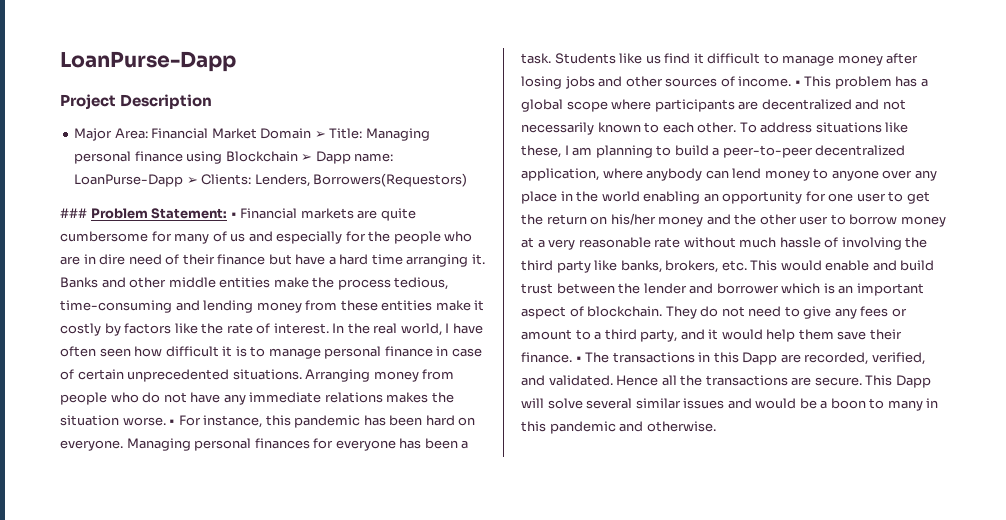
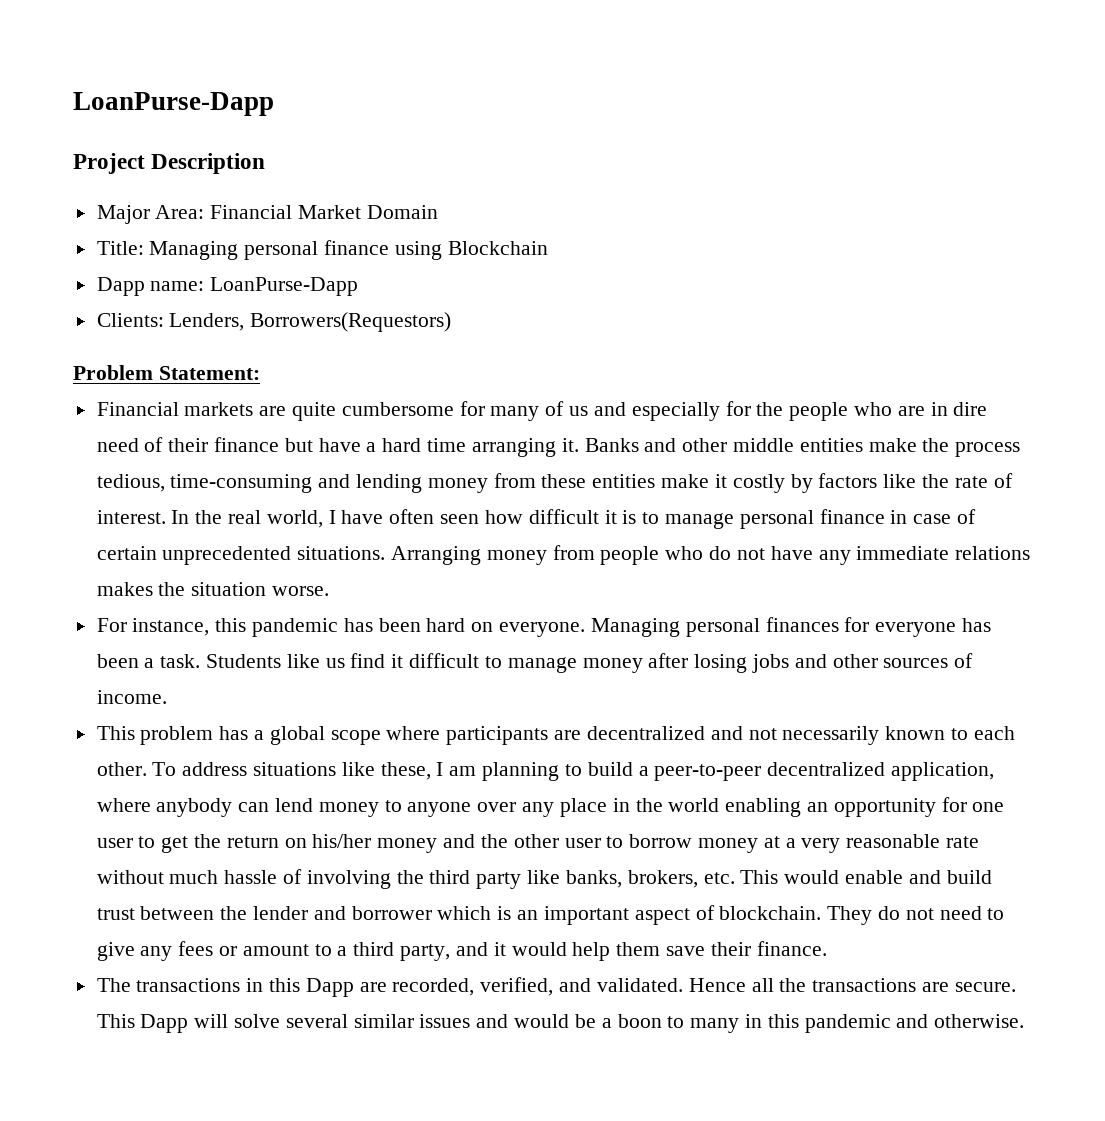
- Major Area: Financial Market Domain ➢ Title: Managing personal finance using Blockchain ➢ Dapp name: LoanPurse-Dapp ➢ Clients: Lenders, Borrowers(Requestors)
+ Major Area: Financial Market Domain
+ Title: Managing personal finance using Blockchain
+ Dapp name: LoanPurse-Dapp
+ Clients: Lenders, Borrowers(Requestors)
- ### Problem Statement: • Financial markets are quite cumbersome for many of us and especially for the people who are in dire need of their finance but have a hard time arranging it.
+ Problem Statement:
+ Financial markets are quite cumbersome for many of us and especially for the people who are in dire need of their finance but have a hard time arranging it.
- Arranging money from people who do not have any immediate relations makes the situation worse. • For instance, this pandemic has been hard on everyone.
+ Arranging money from people who do not have any immediate relations makes the situation worse.
+ For instance, this pandemic has been hard on everyone.
- Students like us find it difficult to manage money after losing jobs and other sources of income. • This problem has a global scope where participants are decentralized and not necessarily known to each other.
+ Students like us find it difficult to manage money after losing jobs and other sources of income.
+ This problem has a global scope where participants are decentralized and not necessarily known to each other.
- They do not need to give any fees or amount to a third party, and it would help them save their finance. • The transactions in this Dapp are recorded, verified, and validated.
+ They do not need to give any fees or amount to a third party, and it would help them save their finance.
+ The transactions in this Dapp are recorded, verified, and validated.

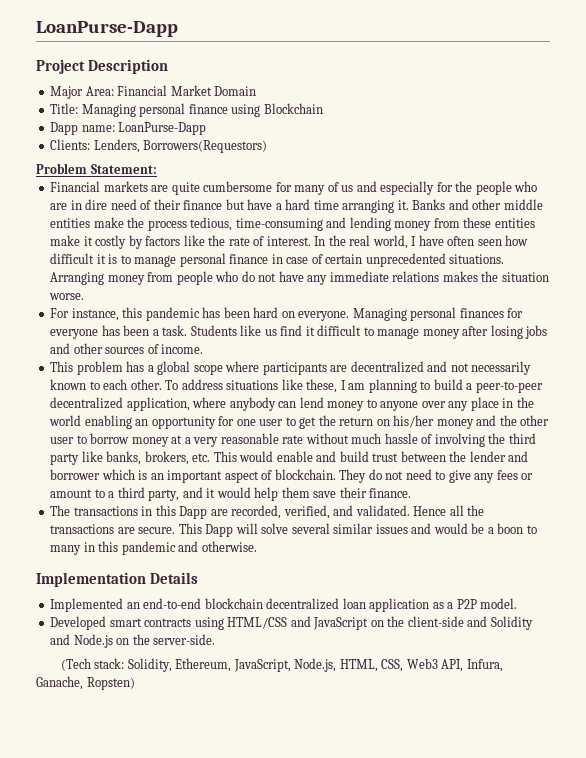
+ Implementation Details
+ Implemented an end-to-end blockchain decentralized loan application as a P2P model.
+ Developed smart contracts using HTML/CSS and JavaScript on the client-side and Solidity and Node.js on the server-side.
+ (Tech stack: Solidity, Ethereum, JavaScript, Node.js, HTML, CSS, Web3 API, Infura, Ganache, Ropsten)

